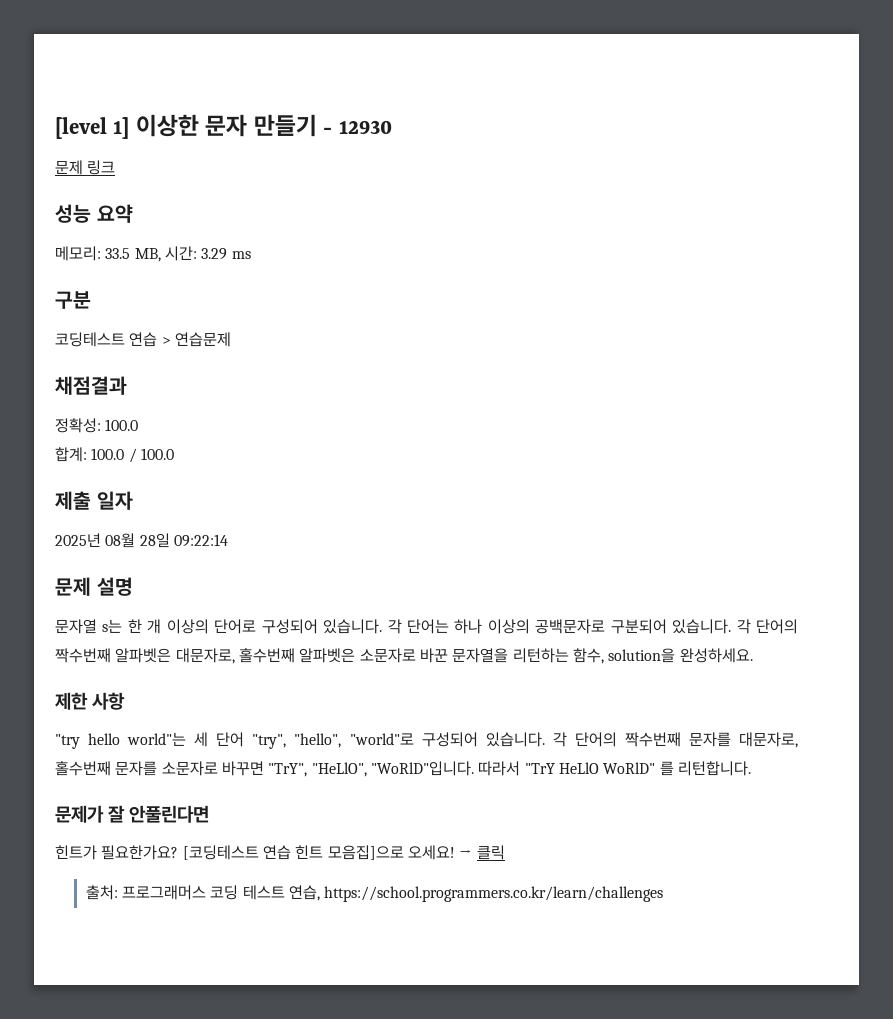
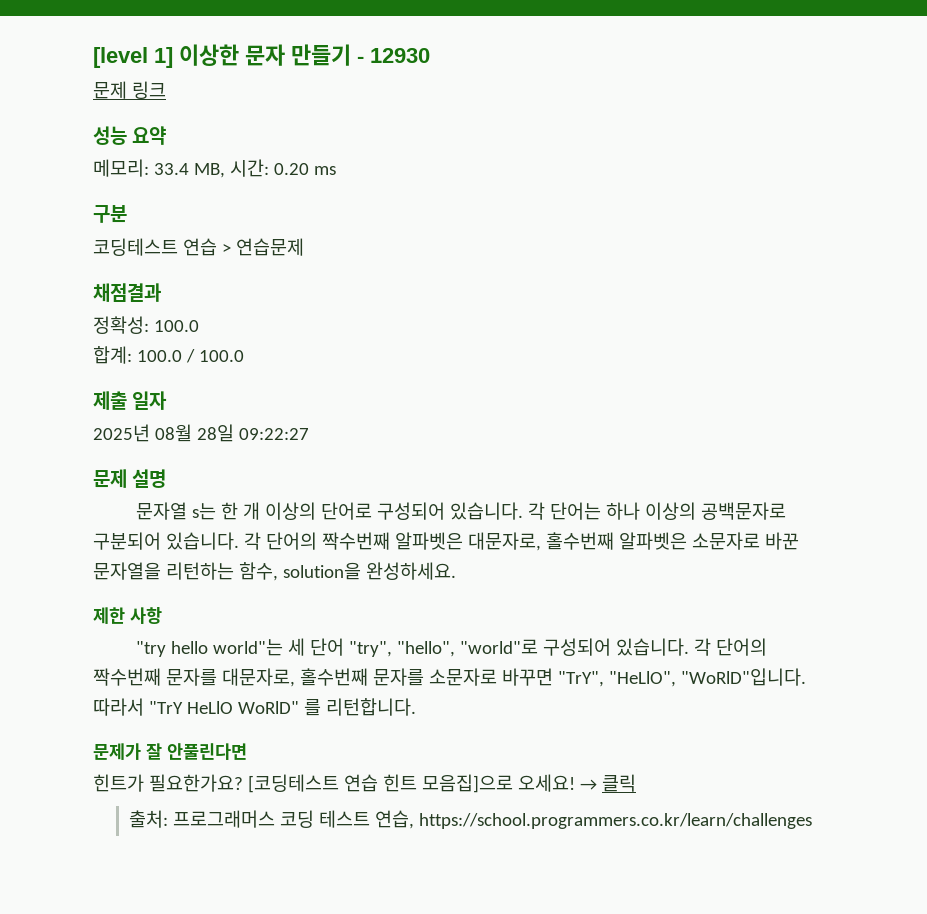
- 메모리: 33.5 MB, 시간: 3.29 ms
+ 메모리: 33.4 MB, 시간: 0.20 ms
- 2025년 08월 28일 09:22:14
+ 2025년 08월 28일 09:22:27

